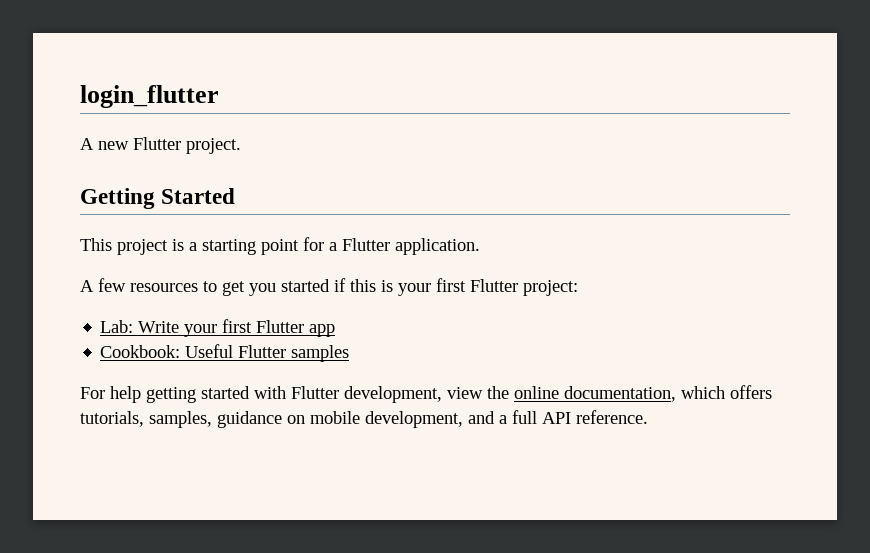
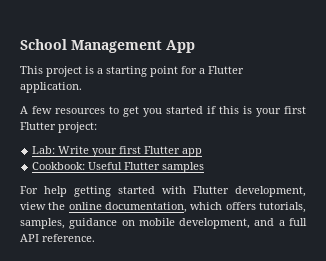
- login_flutter
- A new Flutter project.
- Getting Started
+ School Management App

